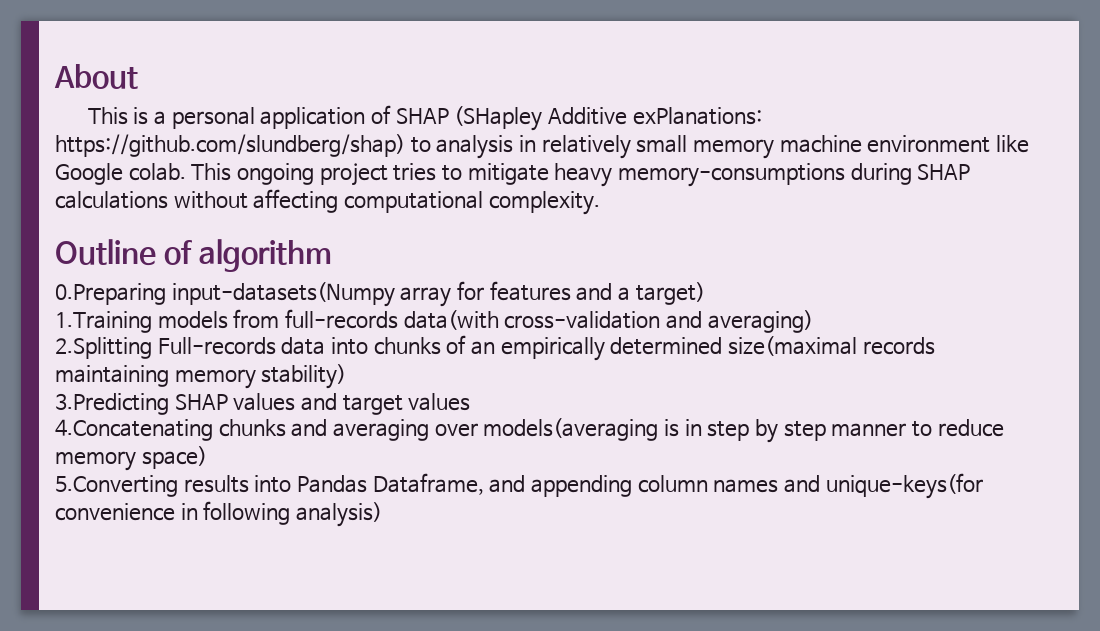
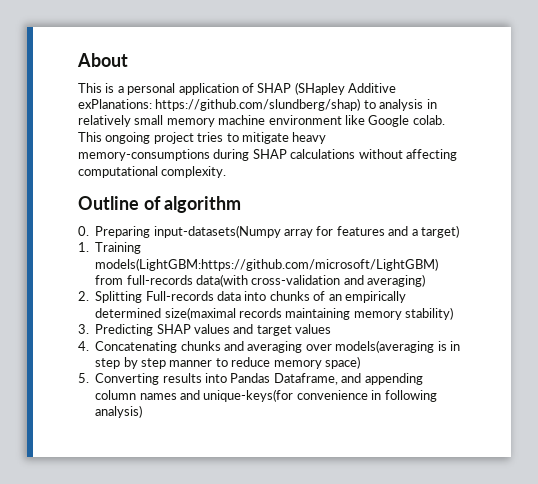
- 0.Preparing input-datasets(Numpy array for features and a target)
+ 0. Preparing input-datasets(Numpy array for features and a target)
- 1.Training models from full-records data(with cross-validation and averaging)
+ 1. Training models(LightGBM:https://github.com/microsoft/LightGBM) from full-records data(with cross-validation and averaging)
- 2.Splitting Full-records data into chunks of an empirically determined size(maximal records maintaining memory stability)
+ 2. Splitting Full-records data into chunks of an empirically determined size(maximal records maintaining memory stability)
- 3.Predicting SHAP values and target values
+ 3. Predicting SHAP values and target values
- 4.Concatenating chunks and averaging over models(averaging is in step by step manner to reduce memory space)
+ 4. Concatenating chunks and averaging over models(averaging is in step by step manner to reduce memory space)
- 5.Converting results into Pandas Dataframe, and appending column names and unique-keys(for convenience in following analysis)
+ 5. Converting results into Pandas Dataframe, and appending column names and unique-keys(for convenience in following analysis)

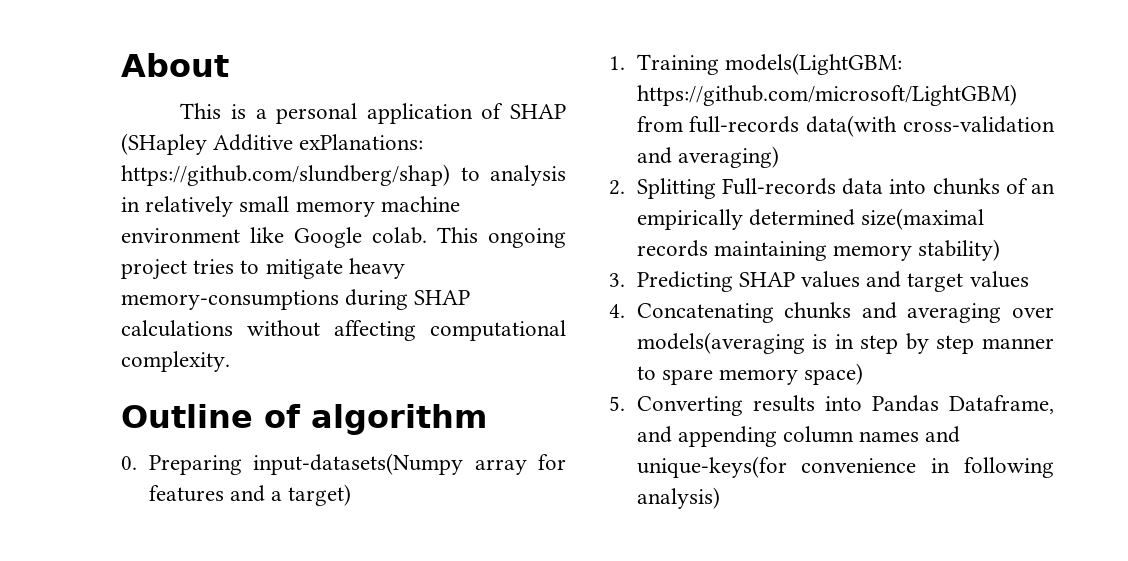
- 1. Training models(LightGBM:https://github.com/microsoft/LightGBM) from full-records data(with cross-validation and averaging)
+ 1. Training models(LightGBM: https://github.com/microsoft/LightGBM) from full-records data(with cross-validation and averaging)
- 4. Concatenating chunks and averaging over models(averaging is in step by step manner to reduce memory space)
+ 4. Concatenating chunks and averaging over models(averaging is in step by step manner to spare memory space)

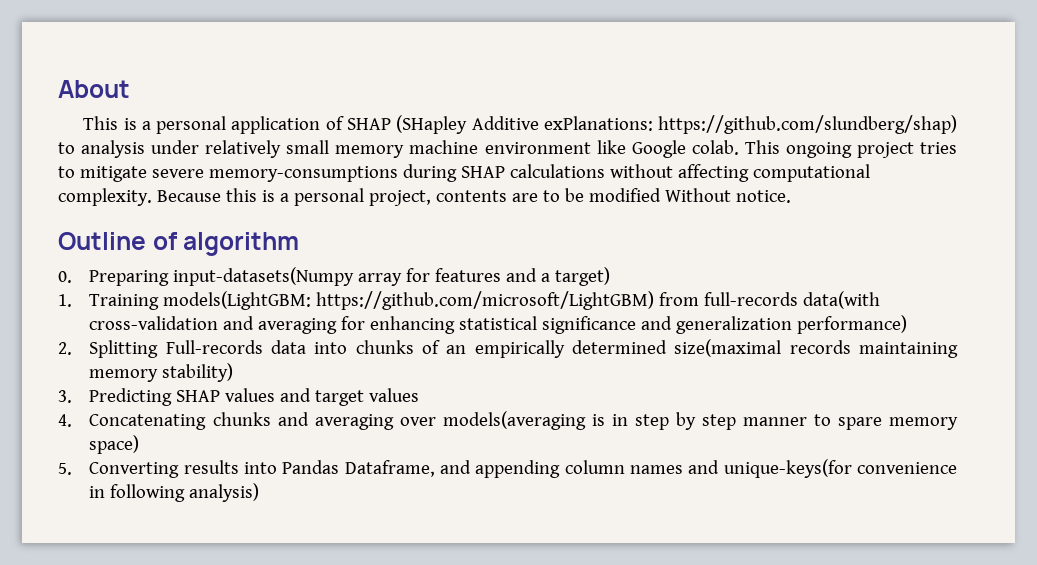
- This is a personal application of SHAP (SHapley Additive exPlanations: https://github.com/slundberg/shap) to analysis in relatively small memory machine environment like Google colab.
+ This is a personal application of SHAP (SHapley Additive exPlanations: https://github.com/slundberg/shap) to analysis under relatively small memory machine environment like Google colab.
- This ongoing project tries to mitigate heavy memory-consumptions during SHAP calculations without affecting computational complexity.
+ This ongoing project tries to mitigate severe memory-consumptions during SHAP calculations without affecting computational complexity. Because this is a personal project, contents are to be modified Without notice.
- 1. Training models(LightGBM: https://github.com/microsoft/LightGBM) from full-records data(with cross-validation and averaging)
+ 1. Training models(LightGBM: https://github.com/microsoft/LightGBM) from full-records data(with cross-validation and averaging for enhancing statistical significance and generalization performance)

